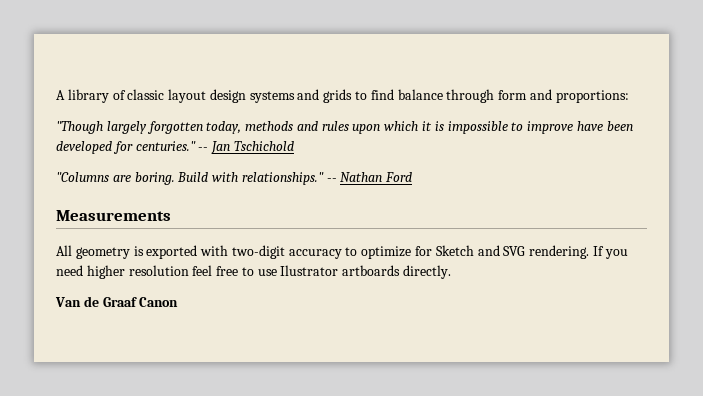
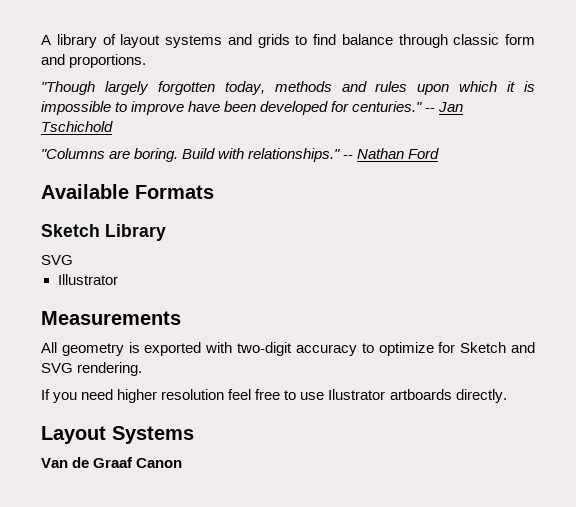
- A library of classic layout design systems and grids to find balance through form and proportions:
+ A library of layout systems and grids to find balance through classic form and proportions.
+ Available Formats
+ Sketch Library
+ SVG
+ Illustrator
- All geometry is exported with two-digit accuracy to optimize for Sketch and SVG rendering. If you need higher resolution feel free to use Ilustrator artboards directly.
+ All geometry is exported with two-digit accuracy to optimize for Sketch and SVG rendering.
+ If you need higher resolution feel free to use Ilustrator artboards directly.
+ Layout Systems

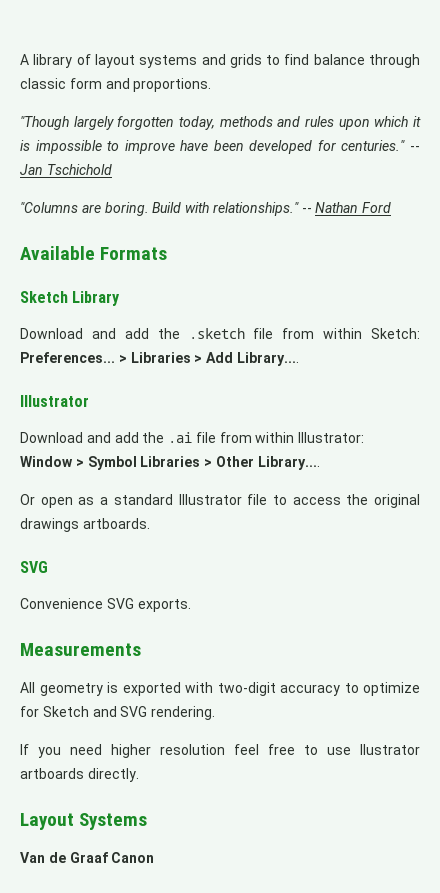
  Sketch Library
+ Download and add the .sketch file from within Sketch: Preferences... > Libraries > Add Library....
+ Illustrator
+ Download and add the .ai file from within Illustrator: Window > Symbol Libraries > Other Library....
+ Or open as a standard Illustrator file to access the original drawings artboards.
  SVG
- Illustrator
+ Convenience SVG exports.

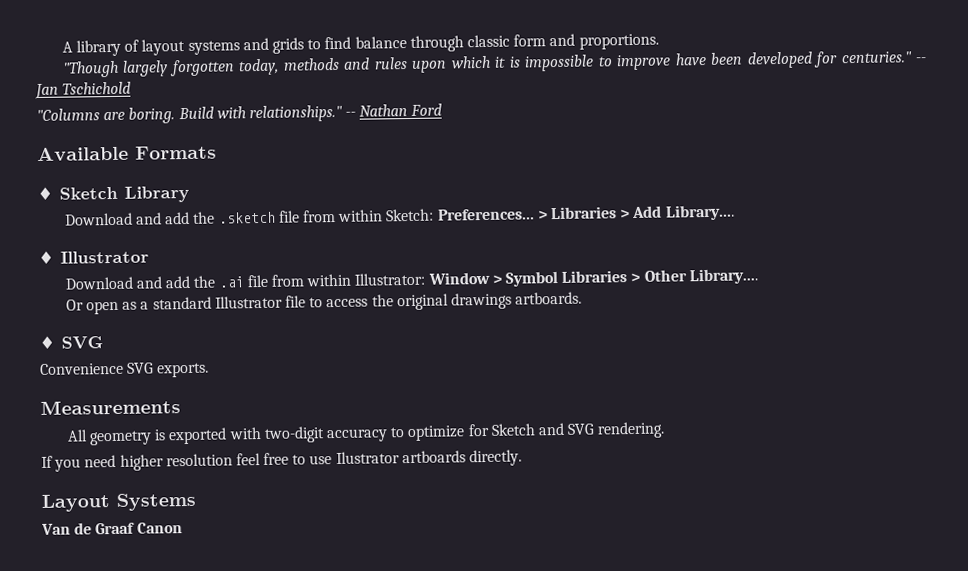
- Sketch Library
+ ♦ Sketch Library
  > Libraries > Add Library....
- Illustrator
+ ♦ Illustrator
  Or open as a standard Illustrator file to access the original drawings artboards.
- SVG
+ ♦ SVG

